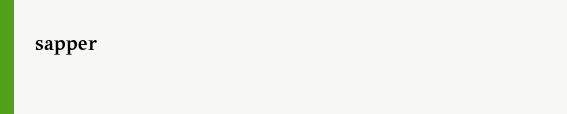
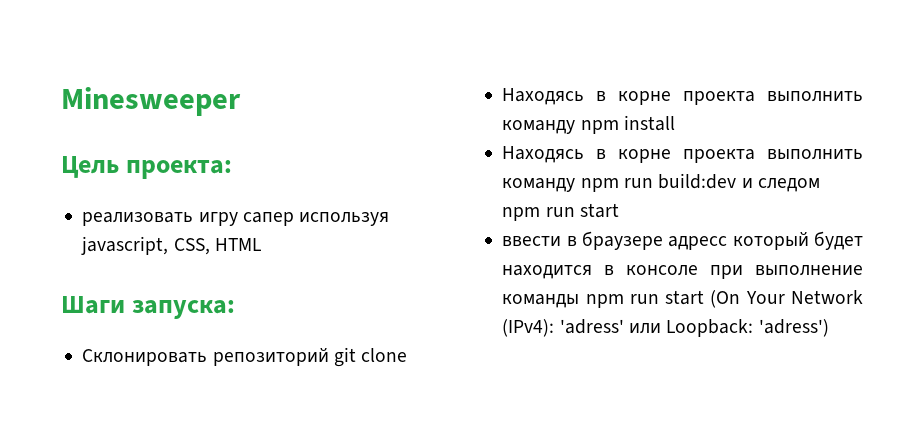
- sapper
+ Minesweeper
+ Цель проекта:
+ реализовать игру сапер используя javascript, CSS, HTML
+ Шаги запуска:
+ Склонировать репозиторий git clone
+ Находясь в корне проекта выполнить команду npm install
+ Находясь в корне проекта выполнить команду npm run build:dev и следом npm run start
+ ввести в браузере адресс который будет находится в консоле при выполнение команды npm run start (On Your Network (IPv4): 'adress' или Loopback: 'adress')

